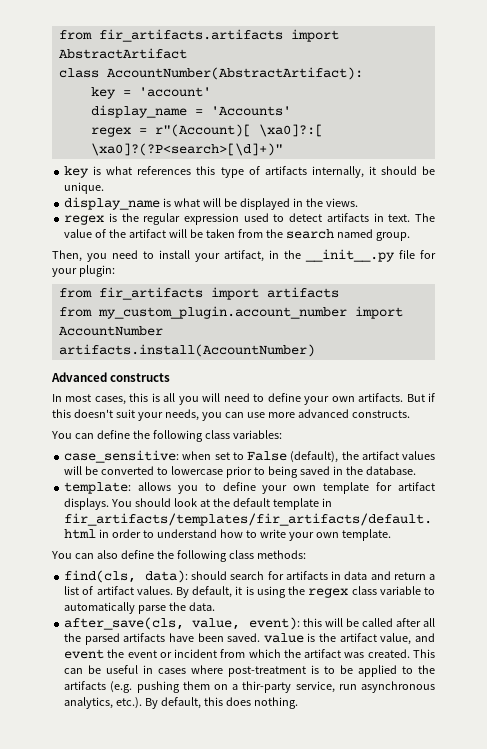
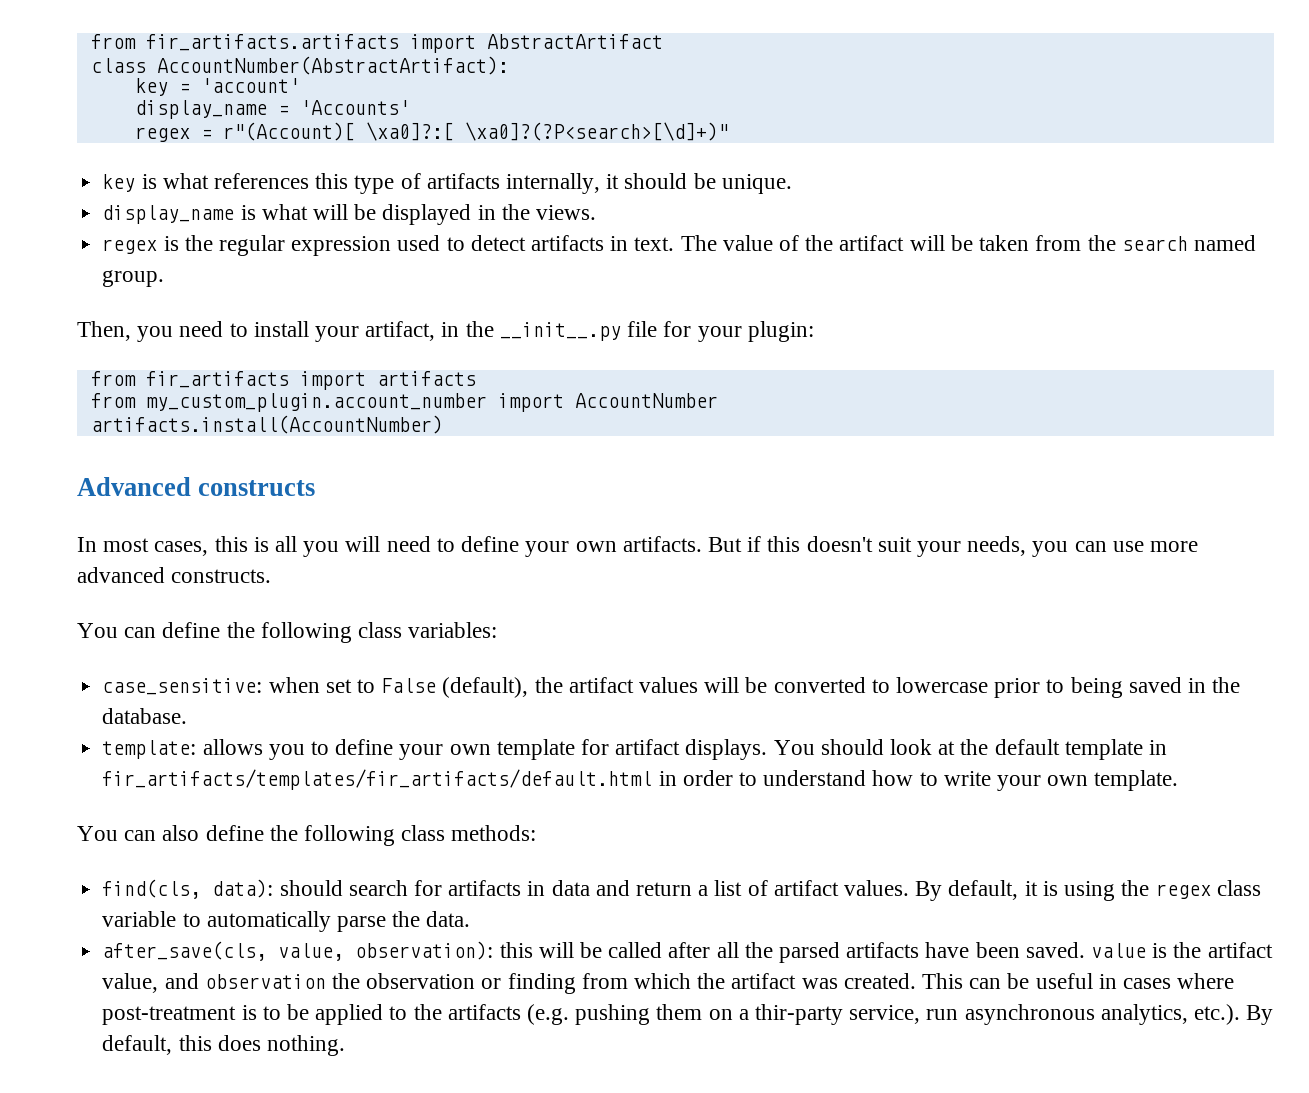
- after_save(cls, value, event): this will be called after all the parsed artifacts have been saved. value is the artifact value, and event the event or incident from which the artifact was created.
+ after_save(cls, value, observation): this will be called after all the parsed artifacts have been saved. value is the artifact value, and observation the observation or finding from which the artifact was created.

